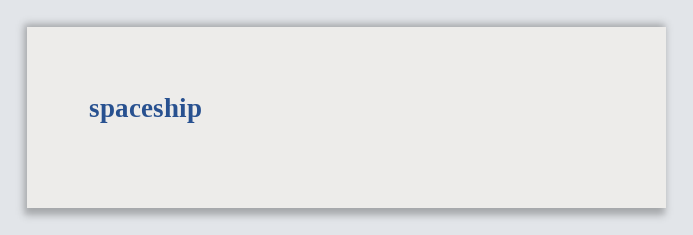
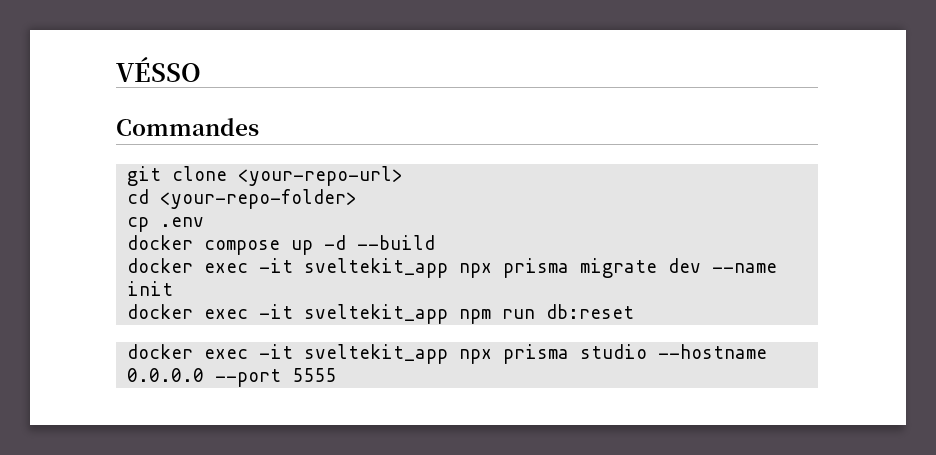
- spaceship
+ VÉSSO
+ Commandes
+ git clone <your-repo-url>
+ cd <your-repo-folder>
+ cp .env
+ docker compose up -d --build
+ docker exec -it sveltekit_app npx prisma migrate dev --name init
+ docker exec -it sveltekit_app npm run db:reset
+ docker exec -it sveltekit_app npx prisma studio --hostname 0.0.0.0 --port 5555

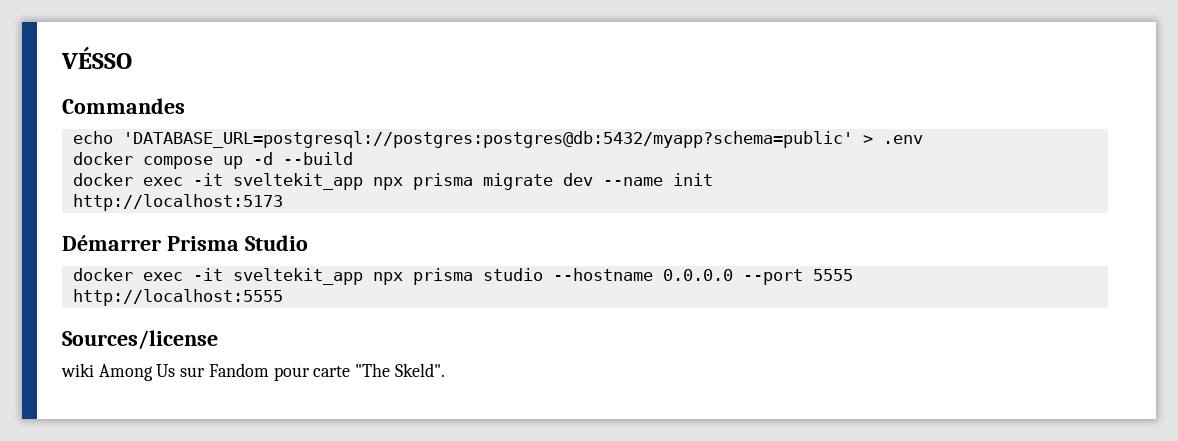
- git clone <your-repo-url>
- cd <your-repo-folder>
- cp .env
+ echo 'DATABASE_URL=postgresql://postgres:postgres@db:5432/myapp?schema=public' > .env
- docker exec -it sveltekit_app npm run db:reset
+ http://localhost:5173
+ Démarrer Prisma Studio
+ http://localhost:5555
+ Sources/license
+ wiki Among Us sur Fandom pour carte "The Skeld".

